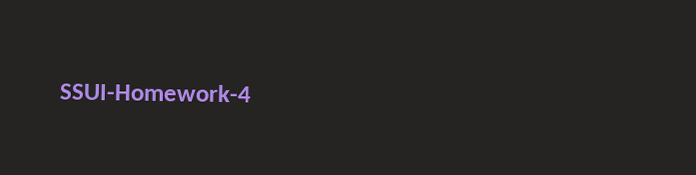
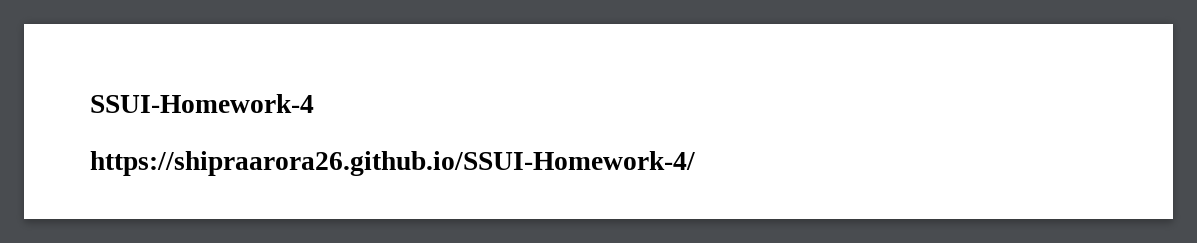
+ https://shipraarora26.github.io/SSUI-Homework-4/

